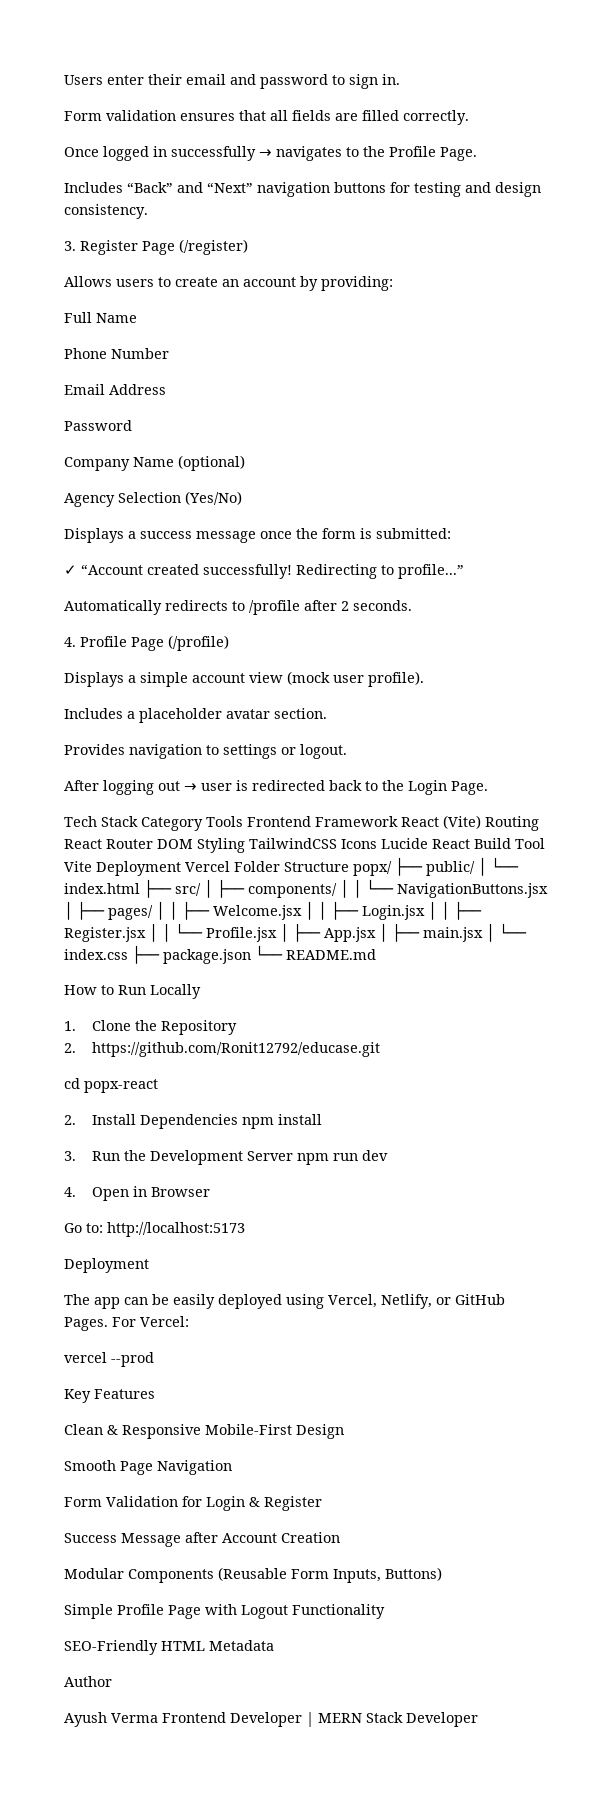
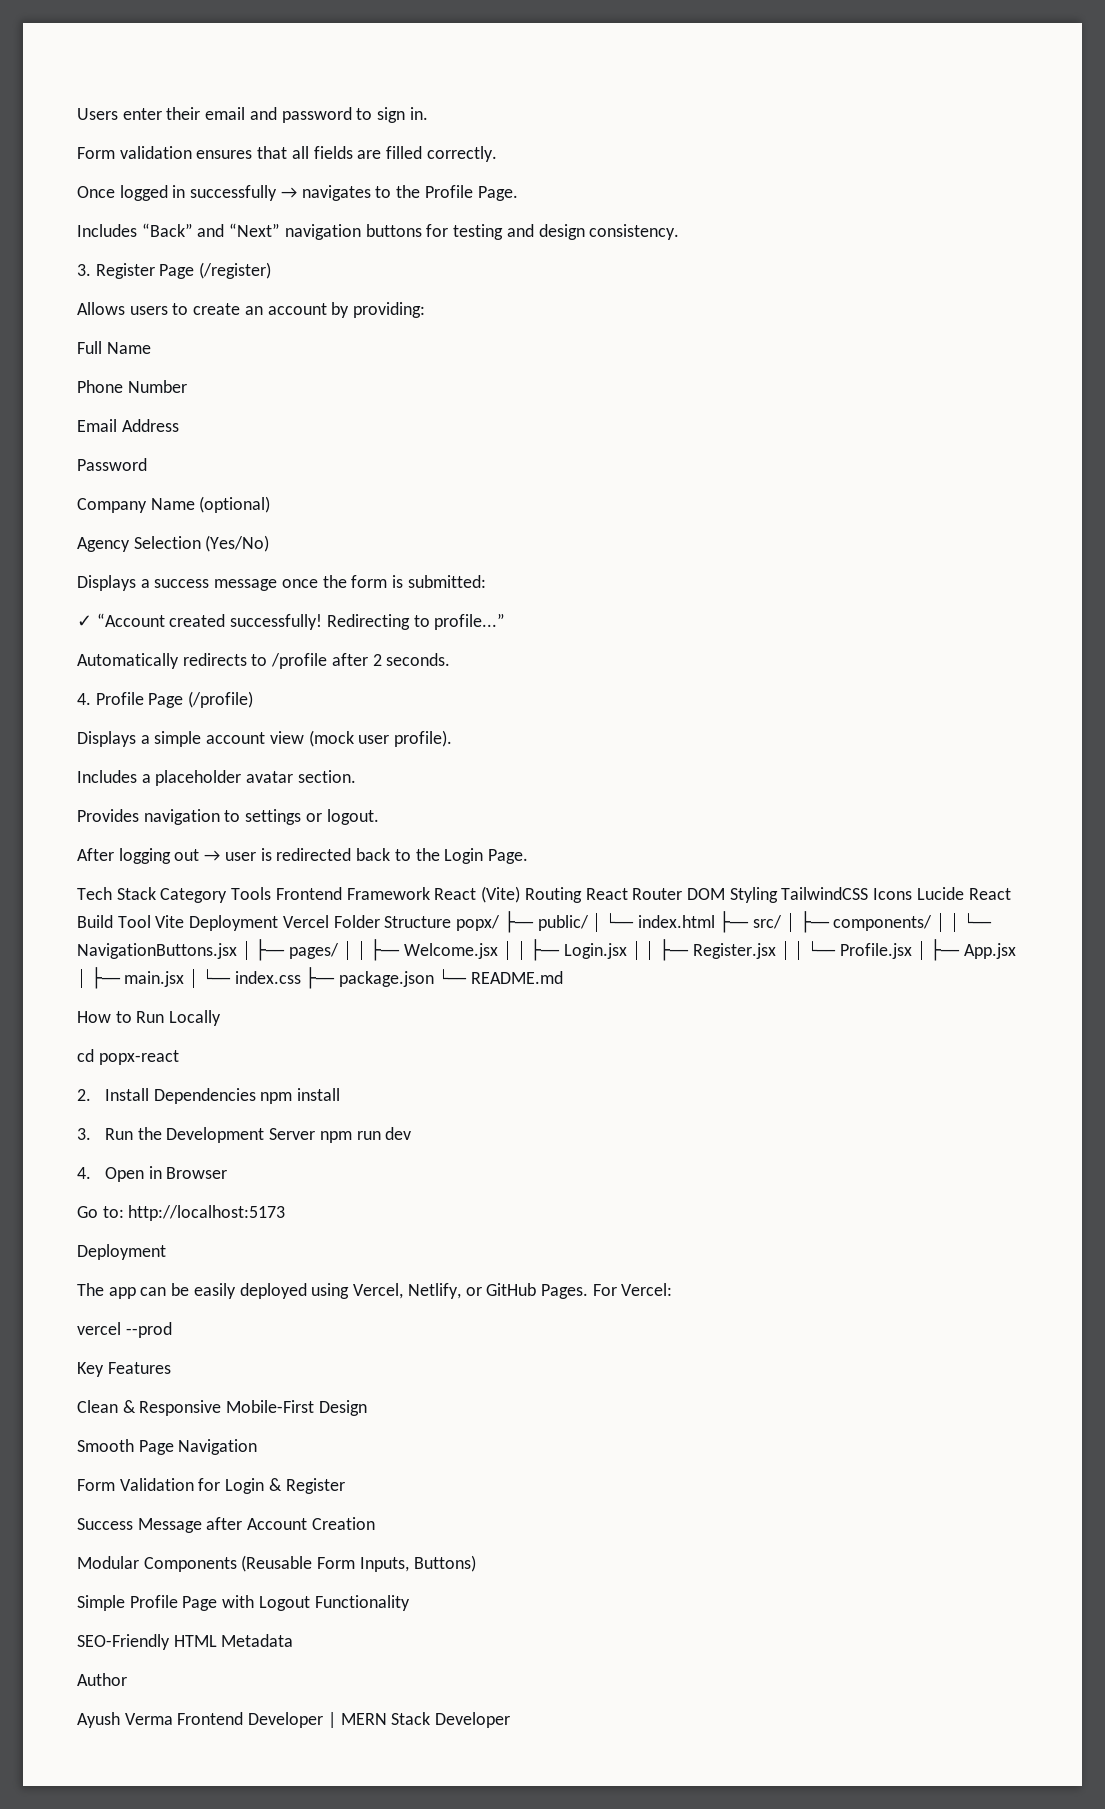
- 1. Clone the Repository
- 2. https://github.com/Ronit12792/educase.git

